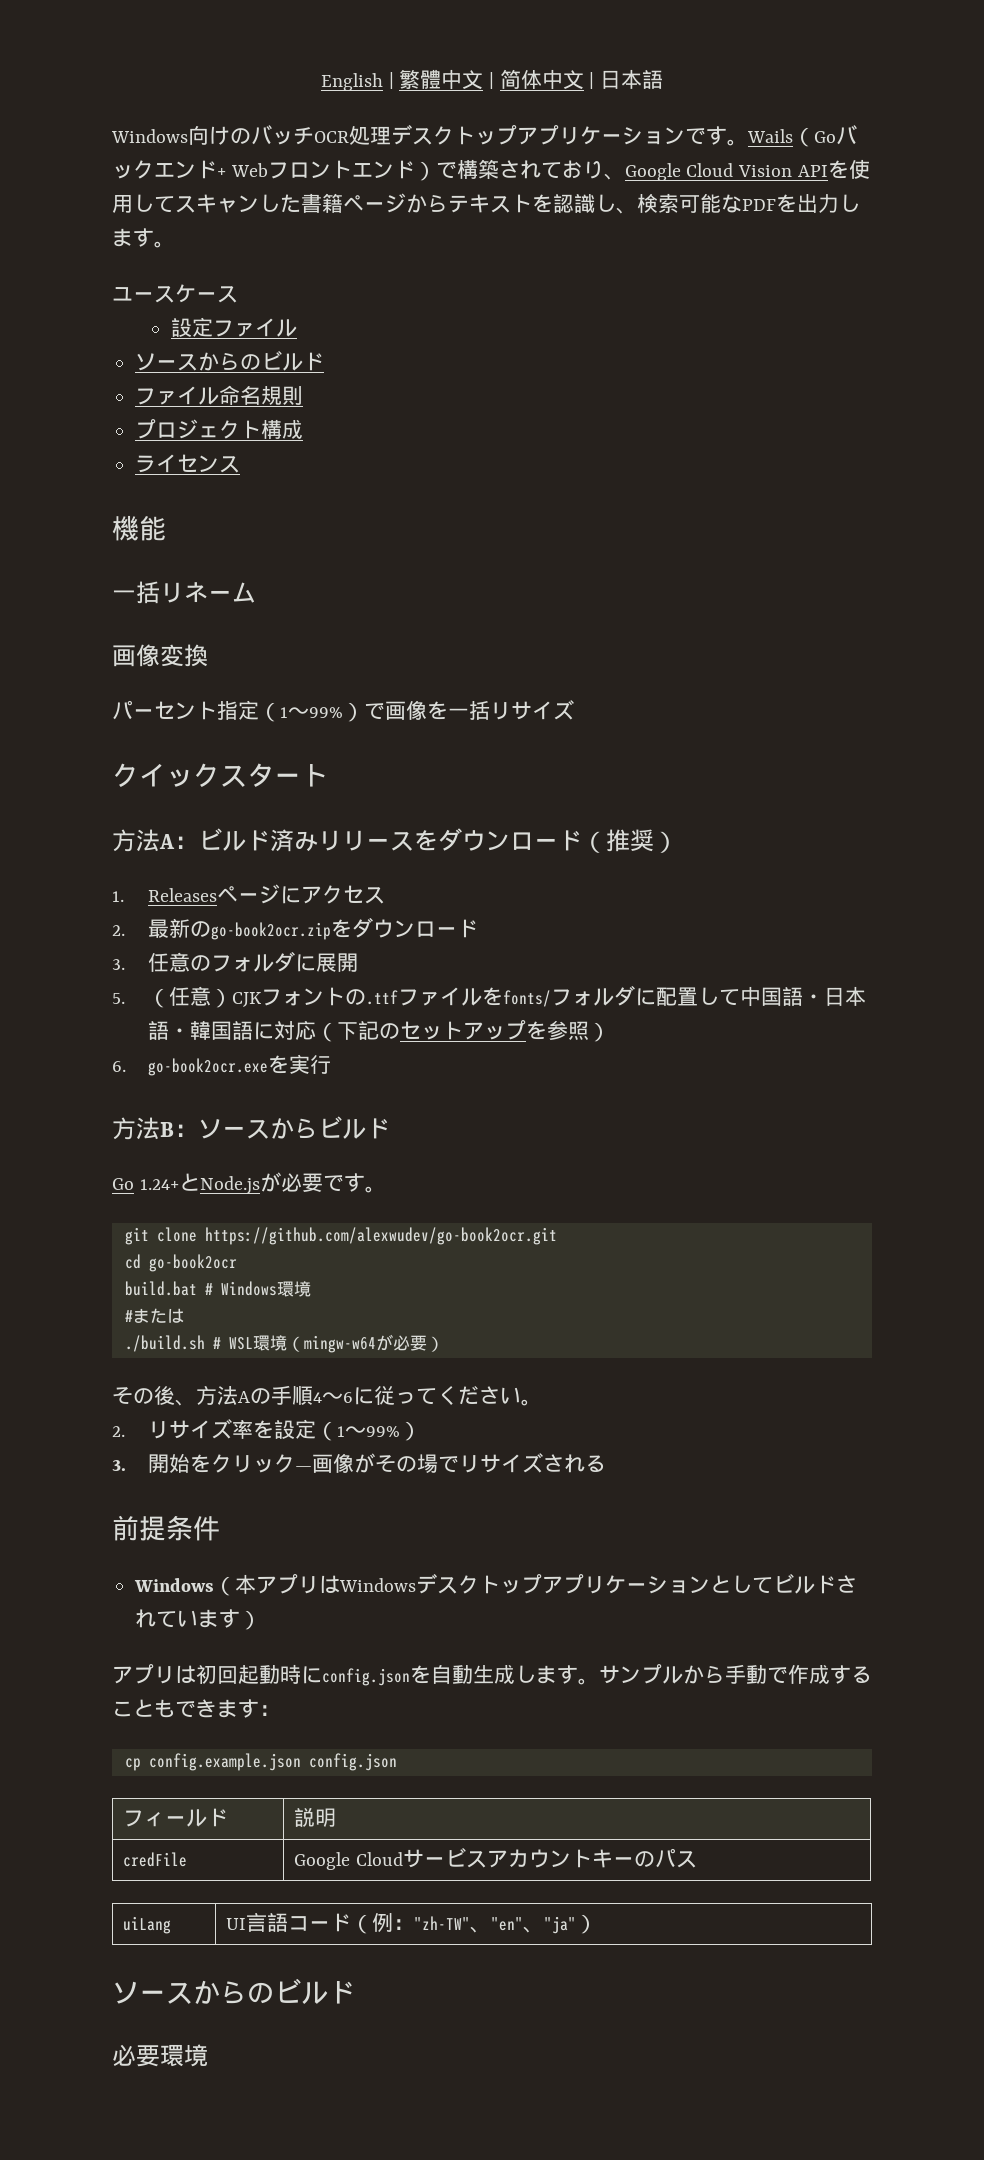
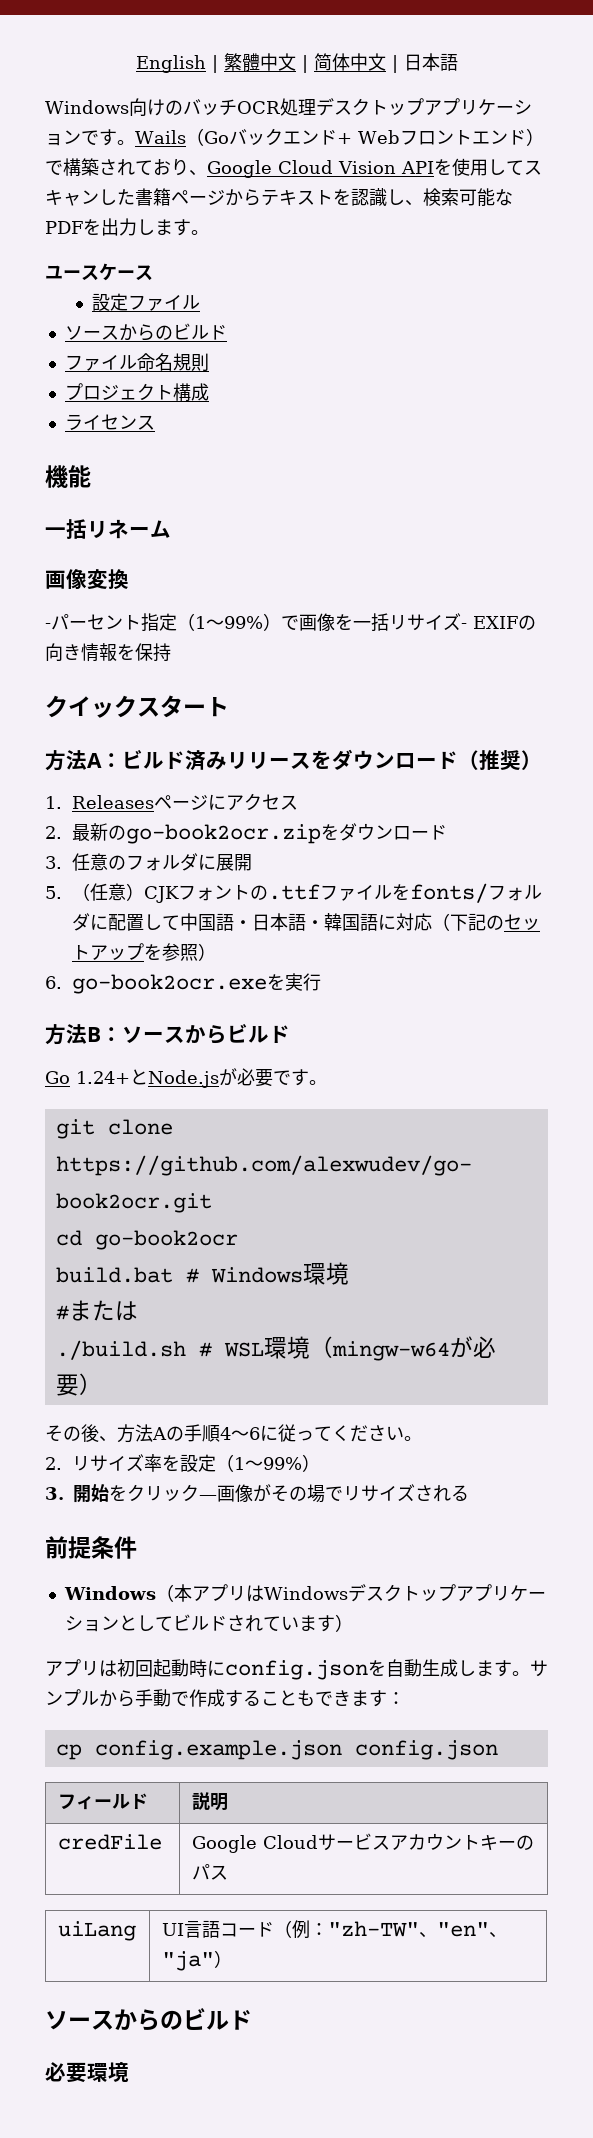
- パーセント指定（1〜99%）で画像を一括リサイズ
+ -パーセント指定（1〜99%）で画像を一括リサイズ- EXIFの向き情報を保持

